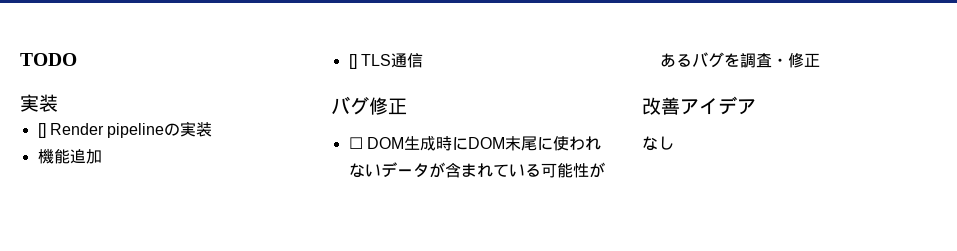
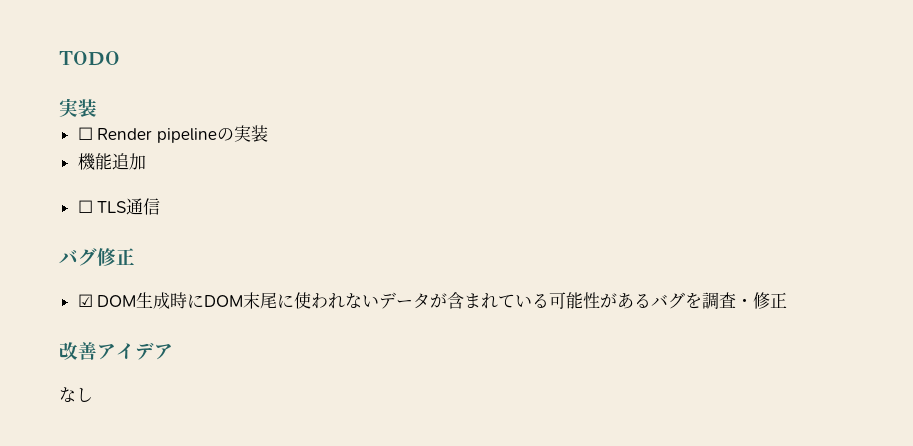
- [] Render pipelineの実装
+ ☐ Render pipelineの実装
- [] TLS通信
+ ☐ TLS通信
- ☐ DOM生成時にDOM末尾に使われないデータが含まれている可能性があるバグを調査・修正
+ ☑ DOM生成時にDOM末尾に使われないデータが含まれている可能性があるバグを調査・修正

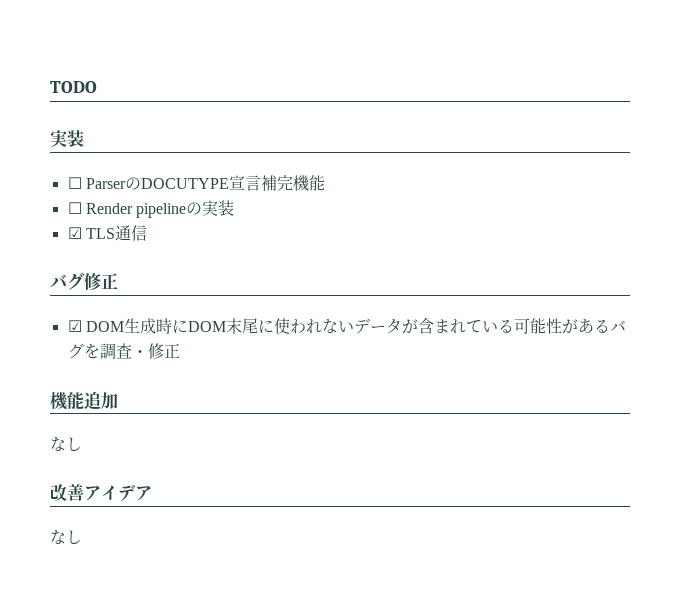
+ ☐ ParserのDOCUTYPE宣言補完機能
- 機能追加
- ☐ TLS通信
+ ☑ TLS通信
+ 機能追加
+ なし

